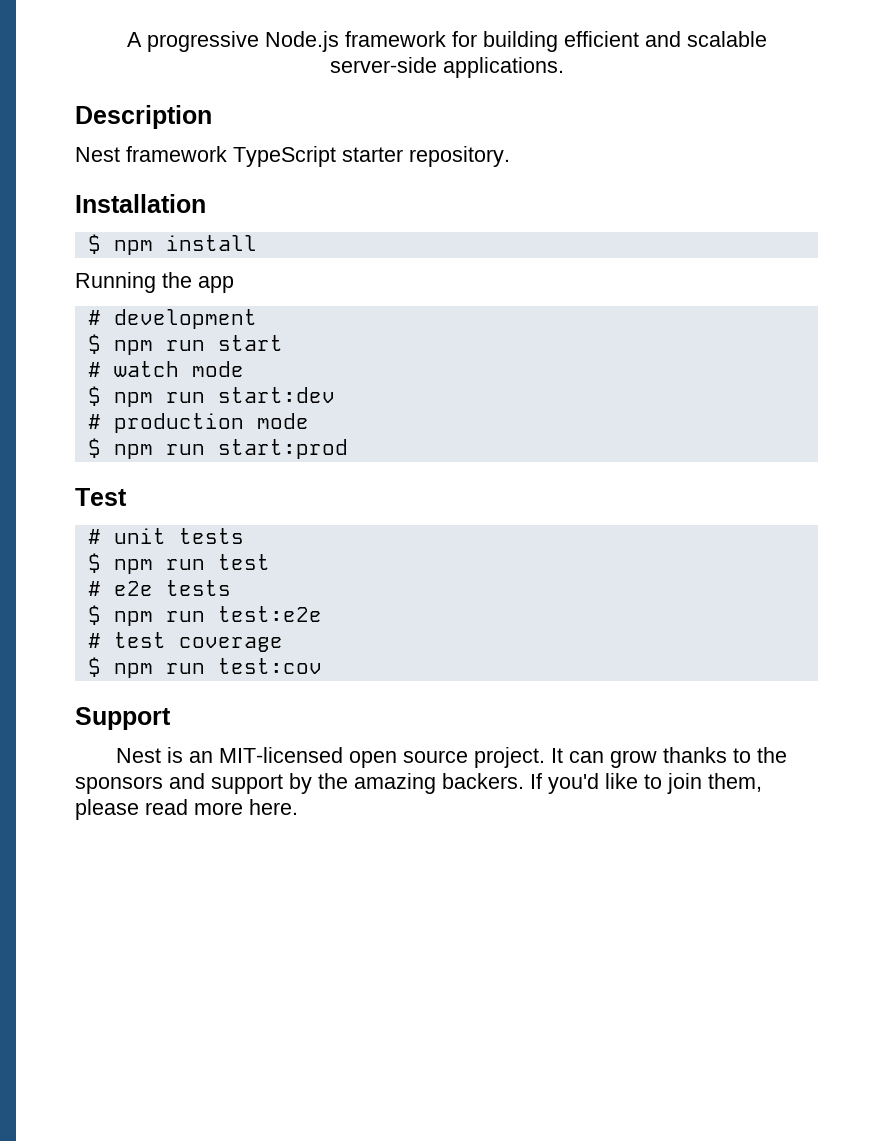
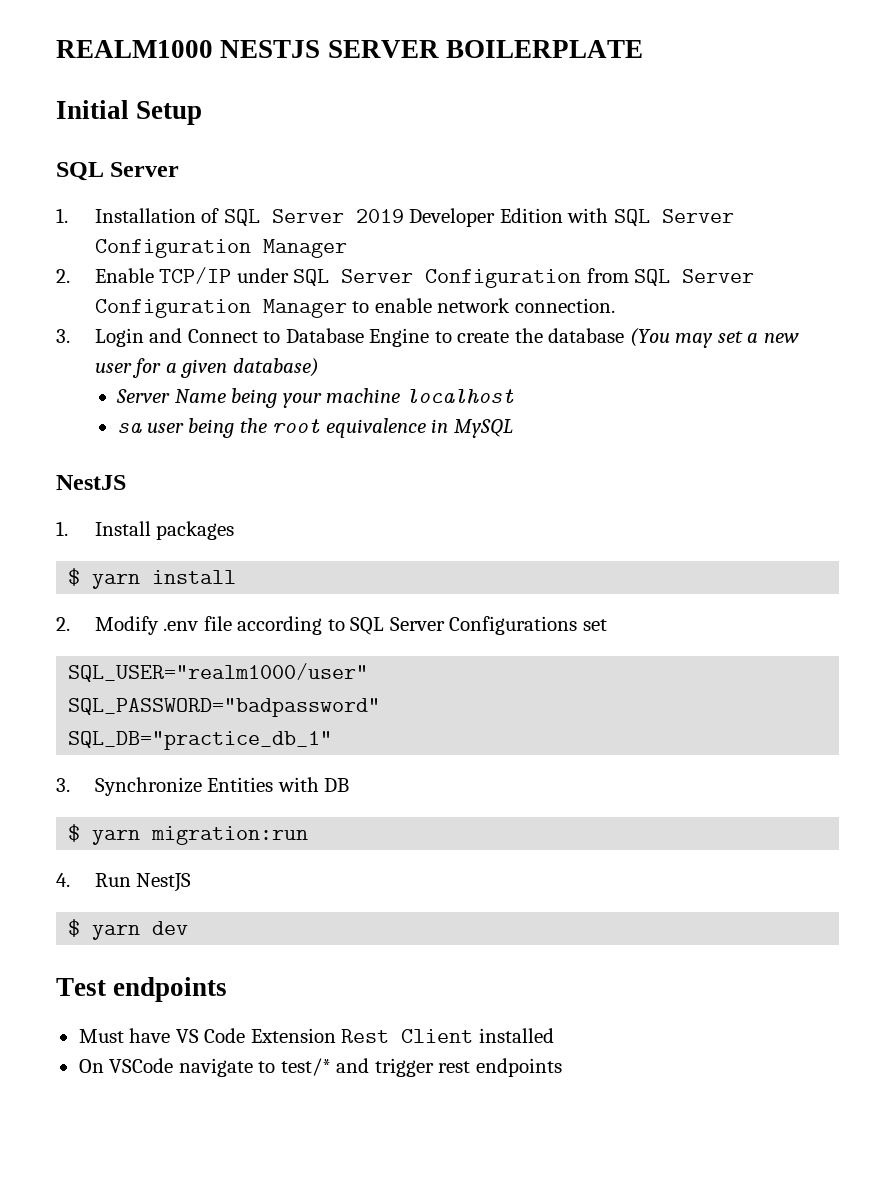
- A progressive Node.js framework for building efficient and scalable server-side applications.
- Description
- Nest framework TypeScript starter repository.
- Installation
- $ npm install
+ REALM1000 NESTJS SERVER BOILERPLATE
+ Initial Setup
+ SQL Server
+ 1. Installation of SQL Server 2019 Developer Edition with SQL Server Configuration Manager
+ 2. Enable TCP/IP under SQL Server Configuration from SQL Server Configuration Manager to enable network connection.
+ 3. Login and Connect to Database Engine to create the database (You may set a new user for a given database)
+ Server Name being your machine localhost
+ sa user being the root equivalence in MySQL
+ NestJS
+ 1. Install packages
+ $ yarn install
- Running the app
- # development
- $ npm run start
- # watch mode
- $ npm run start:dev
- # production mode
- $ npm run start:prod
- Test
- # unit tests
- $ npm run test
- # e2e tests
- $ npm run test:e2e
- # test coverage
- $ npm run test:cov
- Support
- Nest is an MIT-licensed open source project. It can grow thanks to the sponsors and support by the amazing backers. If you'd like to join them, please read more here.
+ 2. Modify .env file according to SQL Server Configurations set
+ SQL_USER="realm1000/user"
+ SQL_PASSWORD="badpassword"
+ SQL_DB="practice_db_1"
+ 3. Synchronize Entities with DB
+ $ yarn migration:run
+ 4. Run NestJS
+ $ yarn dev
+ Test endpoints
+ Must have VS Code Extension Rest Client installed
+ On VSCode navigate to test/* and trigger rest endpoints

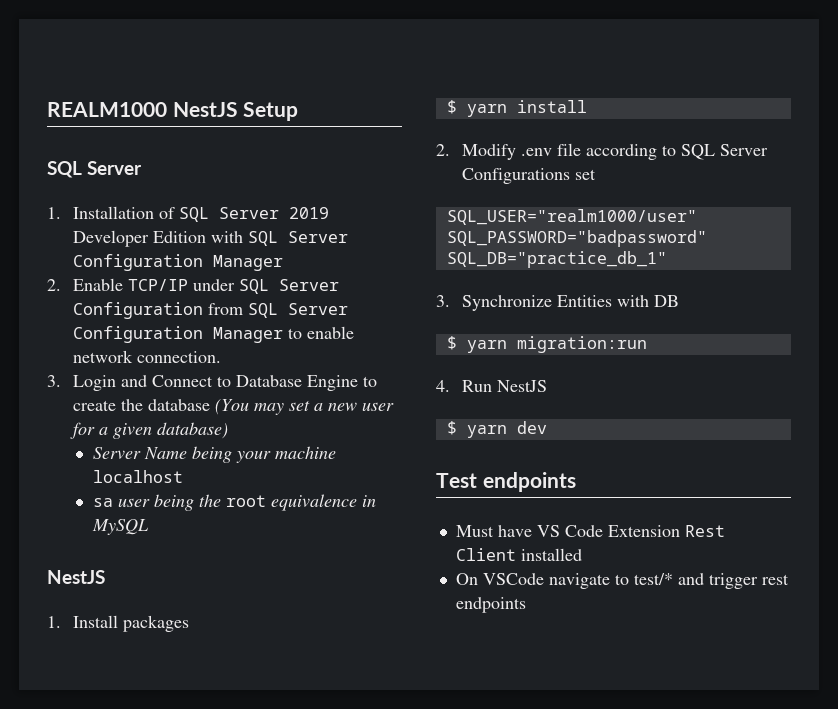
- REALM1000 NESTJS SERVER BOILERPLATE
- Initial Setup
+ REALM1000 NestJS Setup

